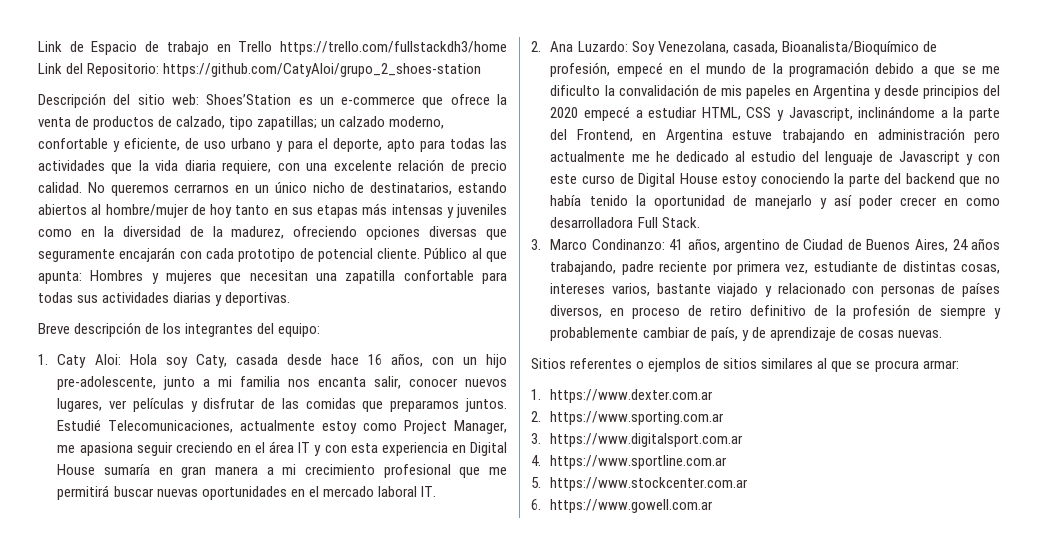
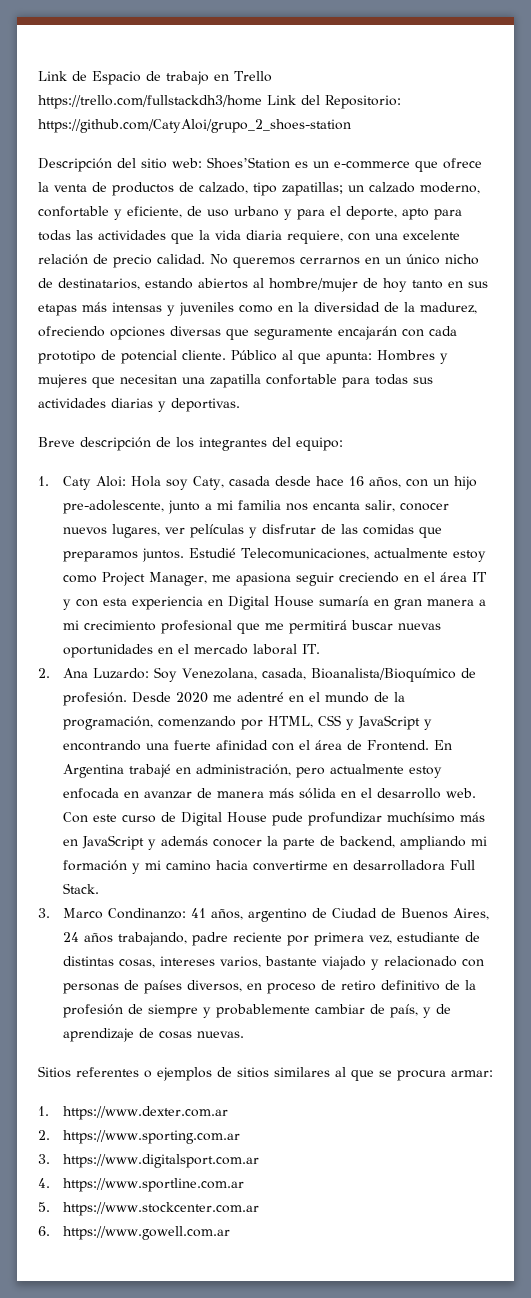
- 2. Ana Luzardo: Soy Venezolana, casada, Bioanalista/Bioquímico de profesión, empecé en el mundo de la programación debido a que se me dificulto la convalidación de mis papeles en Argentina y desde principios del 2020 empecé a estudiar HTML, CSS y Javascript, inclinándome a la parte del Frontend, en Argentina estuve trabajando en administración pero actualmente me he dedicado al estudio del lenguaje de Javascript y con este curso de Digital House estoy conociendo la parte del backend que no había tenido la oportunidad de manejarlo y así poder crecer en como desarrolladora Full Stack.
+ 2. Ana Luzardo: Soy Venezolana, casada, Bioanalista/Bioquímico de profesión. Desde 2020 me adentré en el mundo de la programación, comenzando por HTML, CSS y JavaScript y encontrando una fuerte afinidad con el área de Frontend. En Argentina trabajé en administración, pero actualmente estoy enfocada en avanzar de manera más sólida en el desarrollo web. Con este curso de Digital House pude profundizar muchísimo más en JavaScript y además conocer la parte de backend, ampliando mi formación y mi camino hacia convertirme en desarrolladora Full Stack.

